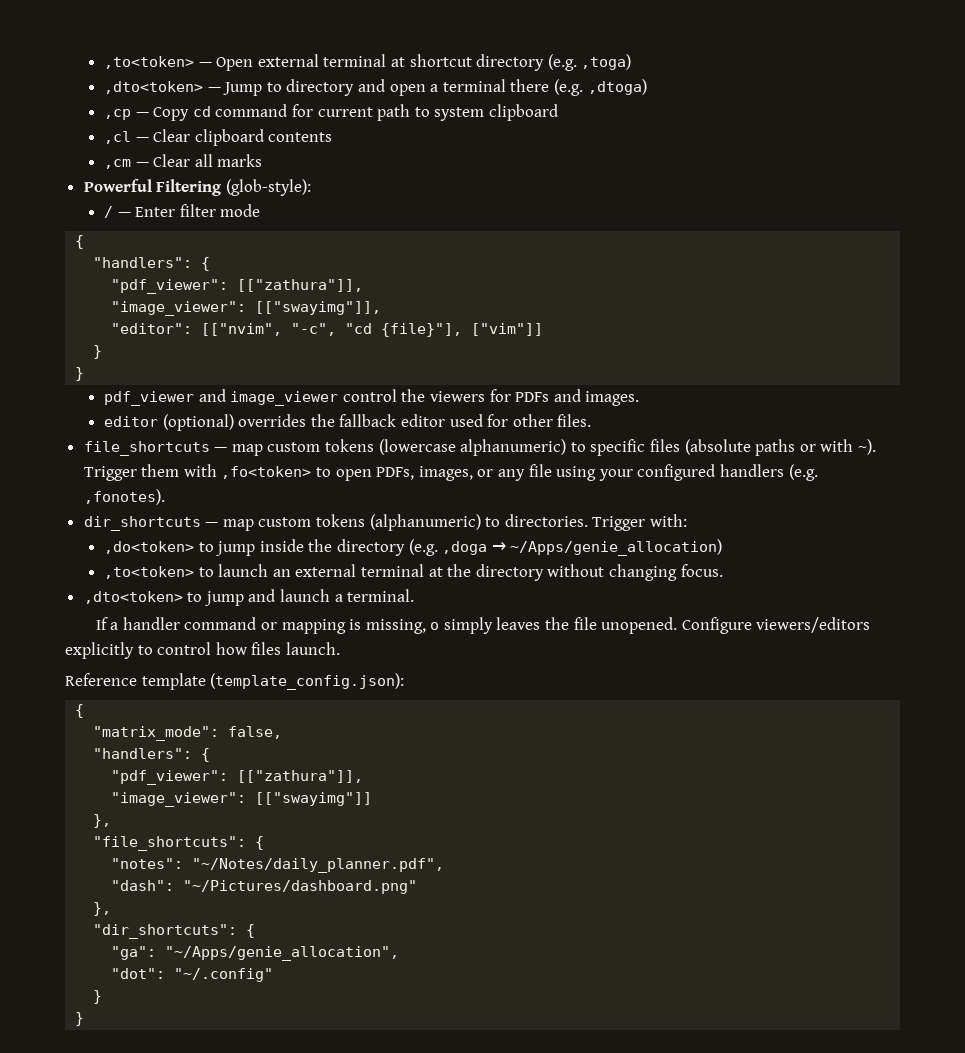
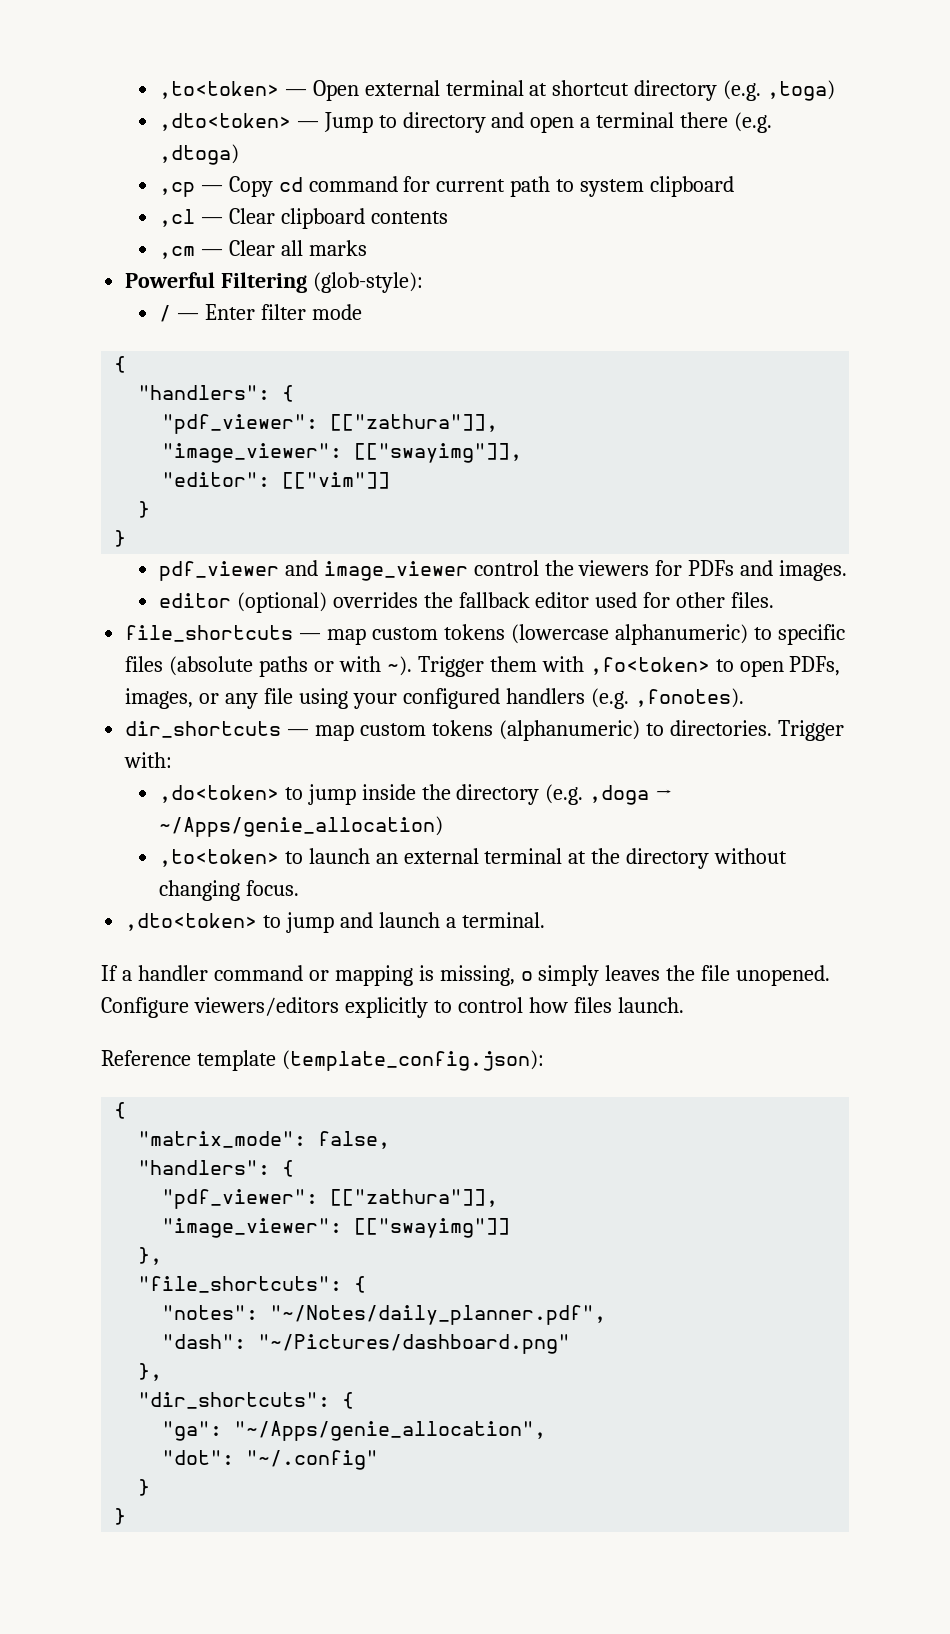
- "editor": [["nvim", "-c", "cd {file}"], ["vim"]]
+ "editor": [["vim"]]

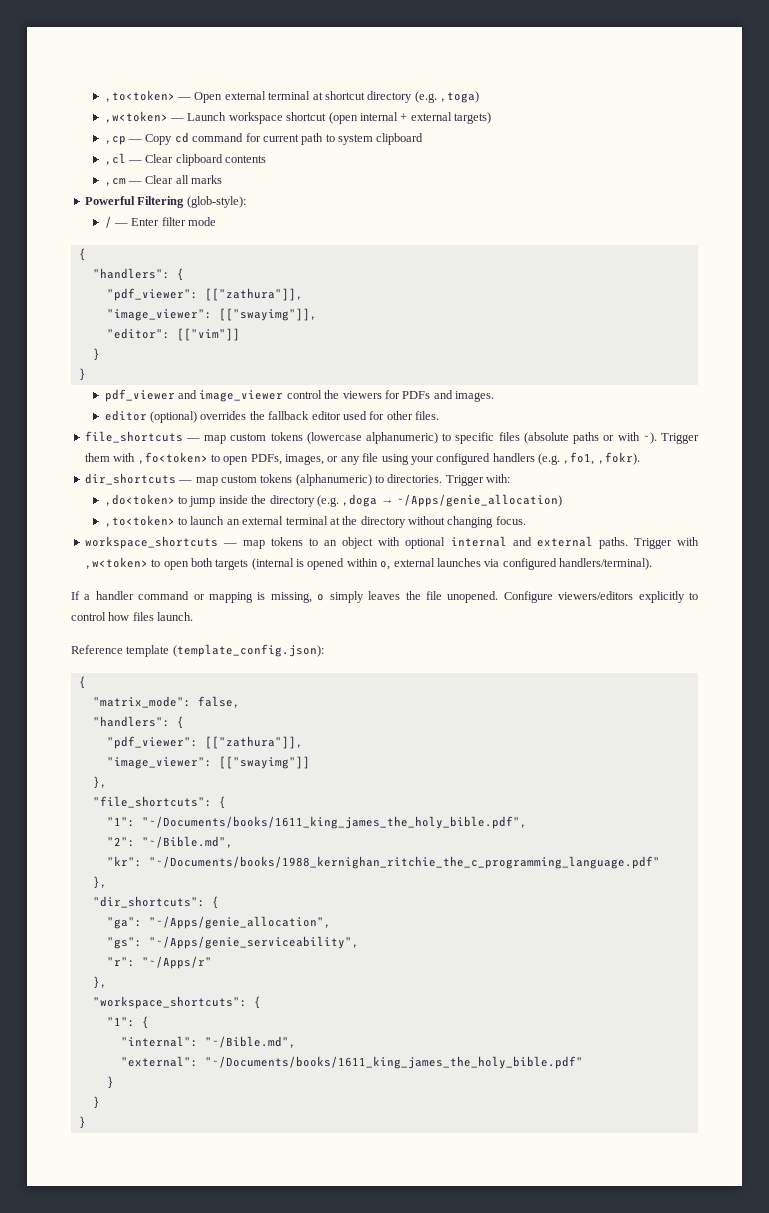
- ,dto<token> — Jump to directory and open a terminal there (e.g. ,dtoga)
+ ,w<token> — Launch workspace shortcut (open internal + external targets)
- Trigger them with ,fo<token> to open PDFs, images, or any file using your configured handlers (e.g. ,fonotes).
+ Trigger them with ,fo<token> to open PDFs, images, or any file using your configured handlers (e.g. ,fo1, ,fokr).
- ,dto<token> to jump and launch a terminal.
+ workspace_shortcuts — map tokens to an object with optional internal and external paths. Trigger with ,w<token> to open both targets (internal is opened within o, external launches via configured handlers/terminal).
- "notes": "~/Notes/daily_planner.pdf",
- "dash": "~/Pictures/dashboard.png"
+ "1": "~/Documents/books/1611_king_james_the_holy_bible.pdf",
+ "2": "~/Bible.md",
+ "kr": "~/Documents/books/1988_kernighan_ritchie_the_c_programming_language.pdf"
- "dot": "~/.config"
+ "gs": "~/Apps/genie_serviceability",
+ "r": "~/Apps/r"
+ },
+ "workspace_shortcuts": {
+ "1": {
+ "internal": "~/Bible.md",
+ "external": "~/Documents/books/1611_king_james_the_holy_bible.pdf"
+ }

